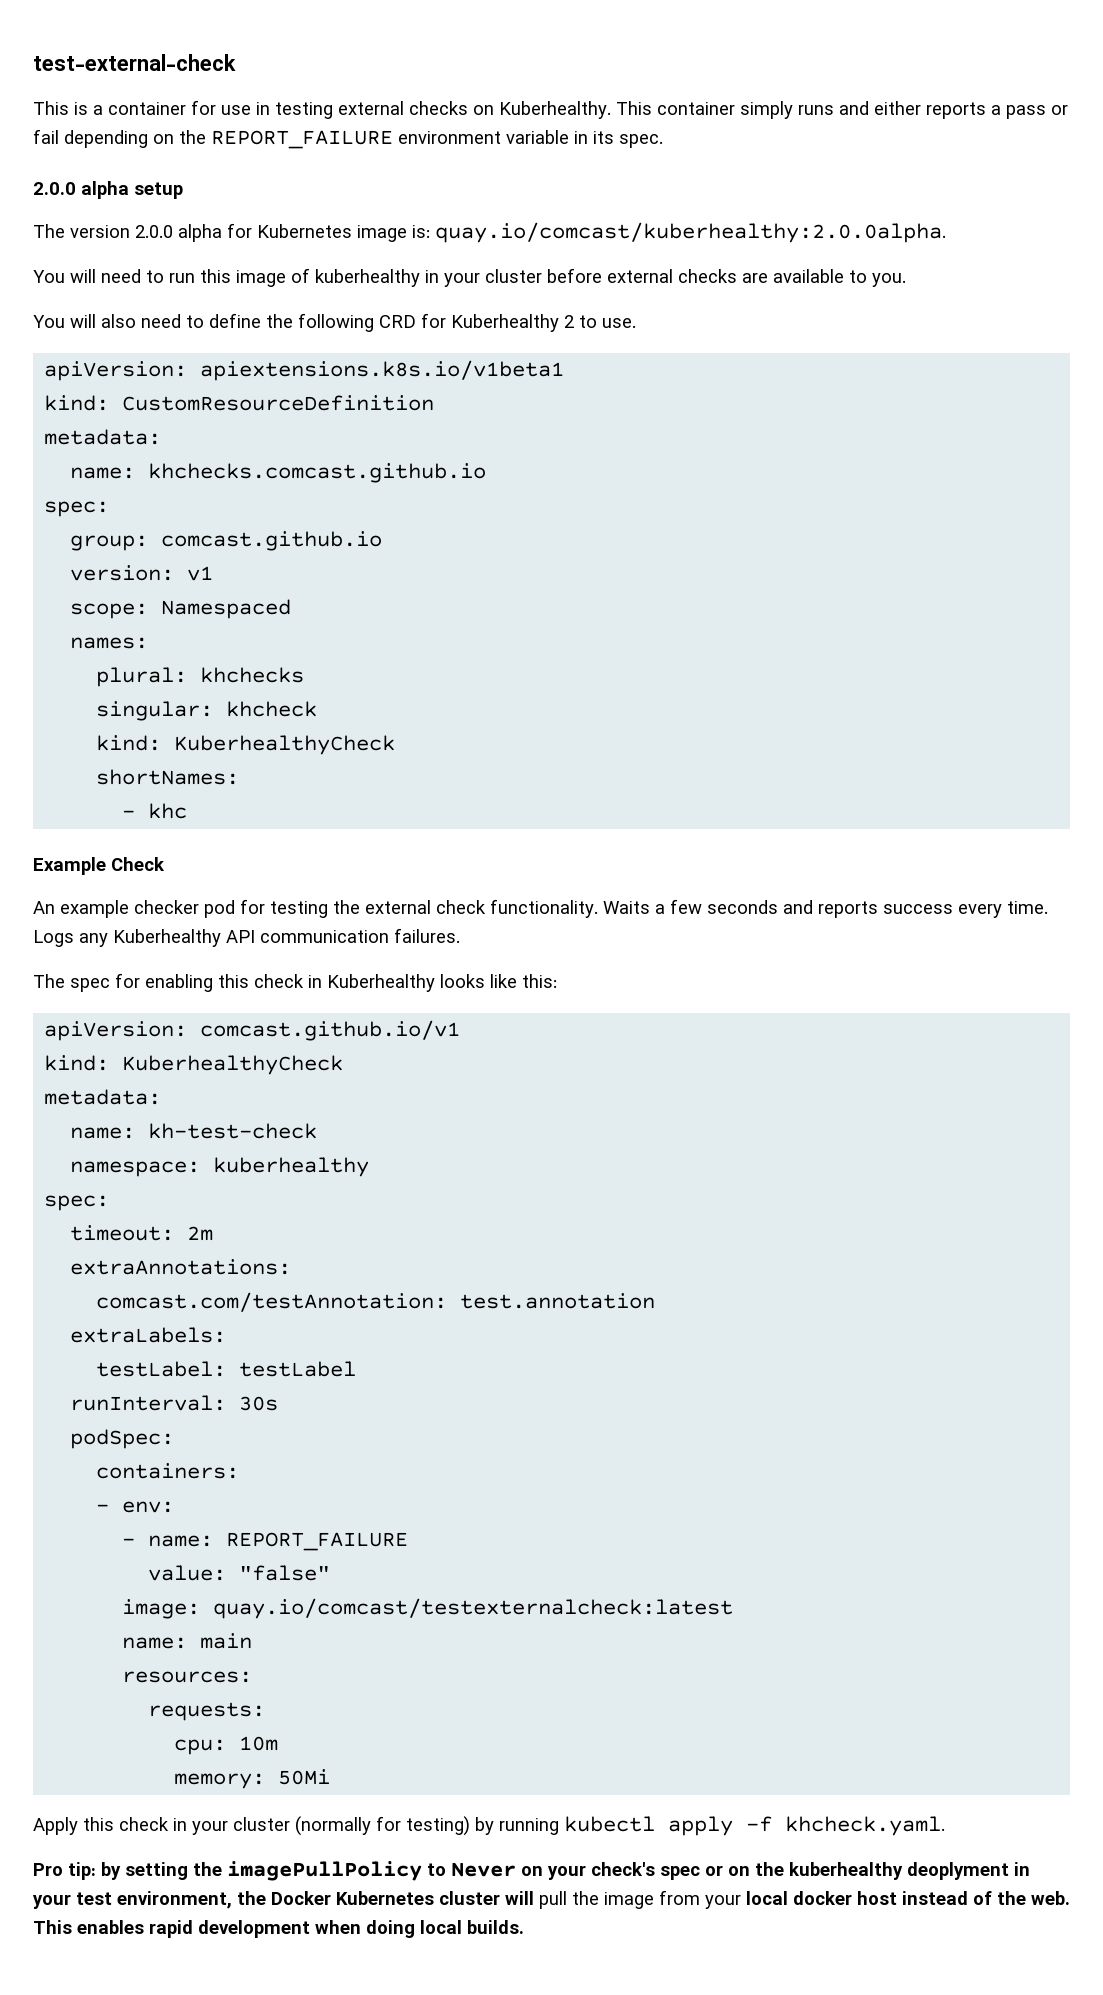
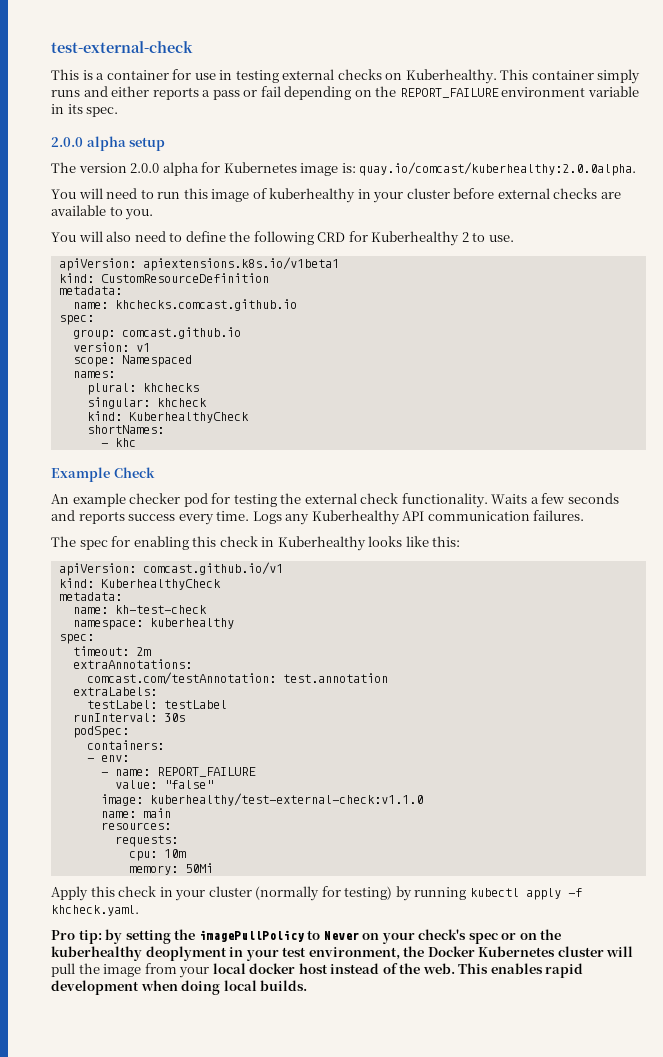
- image: quay.io/comcast/testexternalcheck:latest
+ image: kuberhealthy/test-external-check:v1.1.0

